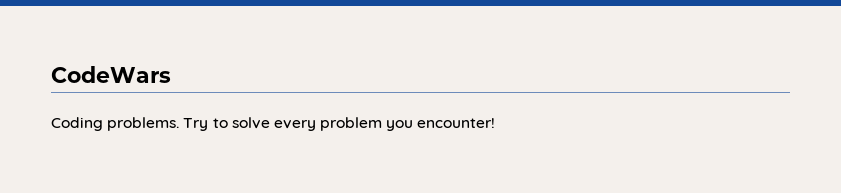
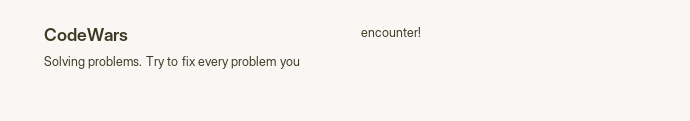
- Coding problems.
+ Solving problems.
- Try to solve every problem you encounter!
+ Try to fix every problem you encounter!

